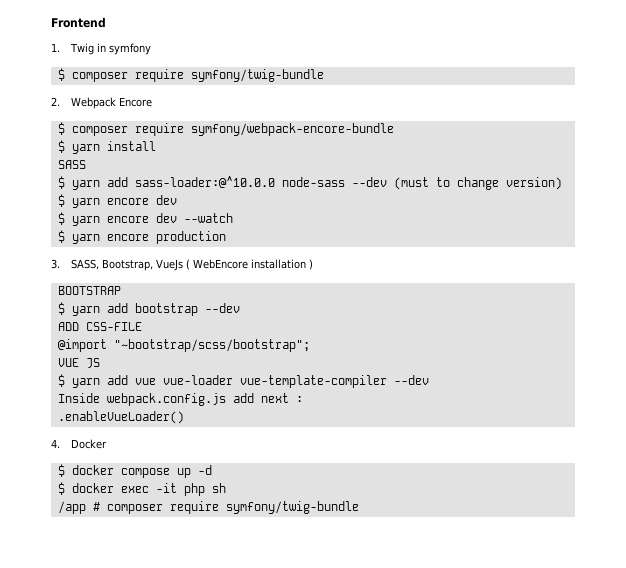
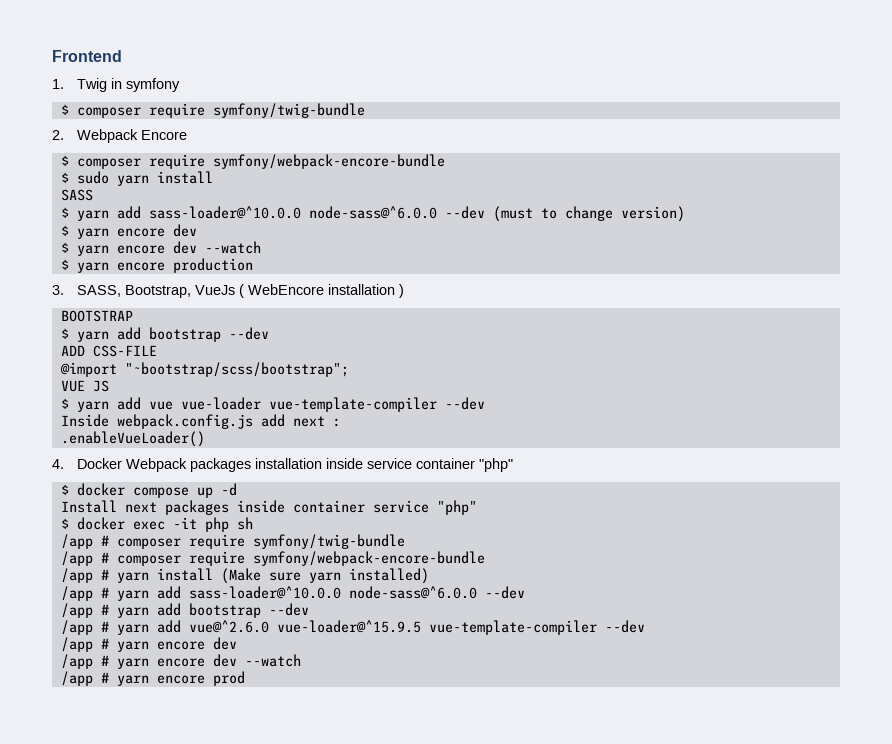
- $ yarn install
+ $ sudo yarn install
- $ yarn add sass-loader:@^10.0.0 node-sass --dev (must to change version)
+ $ yarn add sass-loader@^10.0.0 node-sass@^6.0.0 --dev (must to change version)
- 4. Docker
+ 4. Docker Webpack packages installation inside service container "php"
+ Install next packages inside container service "php"
+ /app # composer require symfony/webpack-encore-bundle
+ /app # yarn install (Make sure yarn installed)
+ /app # yarn add sass-loader@^10.0.0 node-sass@^6.0.0 --dev
+ /app # yarn add bootstrap --dev
+ /app # yarn add vue@^2.6.0 vue-loader@^15.9.5 vue-template-compiler --dev
+ /app # yarn encore dev
+ /app # yarn encore dev --watch
+ /app # yarn encore prod

